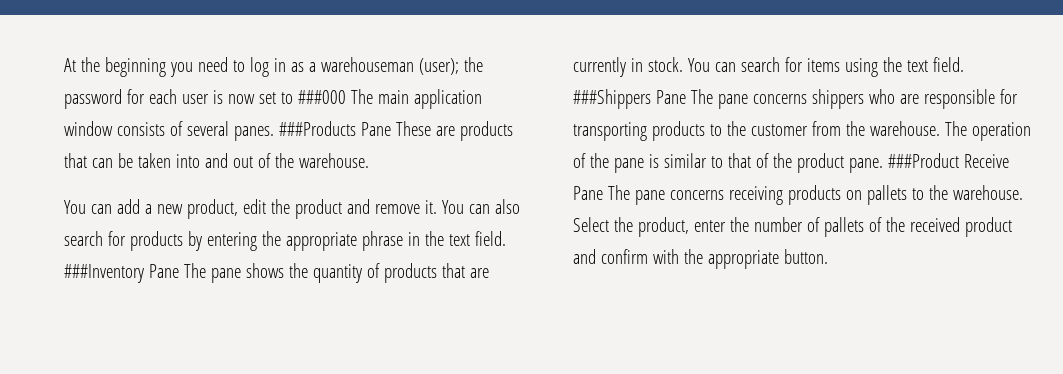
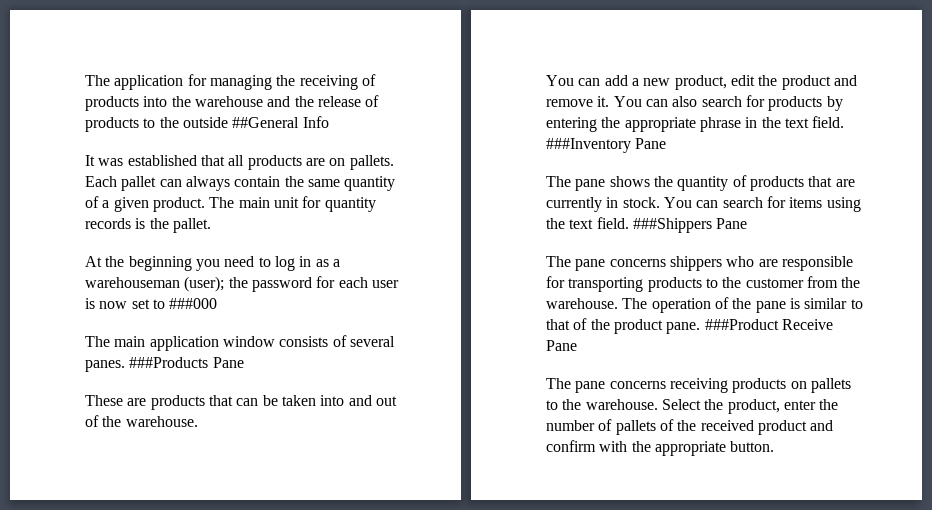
+ The application for managing the receiving of products into the warehouse and the release of products to the outside ##General Info
+ It was established that all products are on pallets. Each pallet can always contain the same quantity of a given product. The main unit for quantity records is the pallet.
- At the beginning you need to log in as a warehouseman (user); the password for each user is now set to ###000 The main application window consists of several panes.
+ At the beginning you need to log in as a warehouseman (user); the password for each user is now set to ###000
+ The main application window consists of several panes.
- ###Products Pane These are products that can be taken into and out of the warehouse.
+ ###Products Pane
+ These are products that can be taken into and out of the warehouse.
- ###Inventory Pane The pane shows the quantity of products that are currently in stock.
+ ###Inventory Pane
+ The pane shows the quantity of products that are currently in stock.
- ###Shippers Pane The pane concerns shippers who are responsible for transporting products to the customer from the warehouse.
+ ###Shippers Pane
+ The pane concerns shippers who are responsible for transporting products to the customer from the warehouse.
- ###Product Receive Pane The pane concerns receiving products on pallets to the warehouse.
+ ###Product Receive Pane
+ The pane concerns receiving products on pallets to the warehouse.

